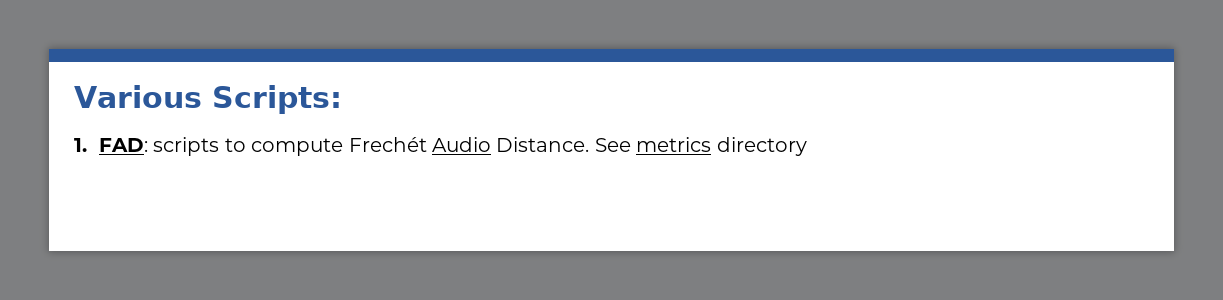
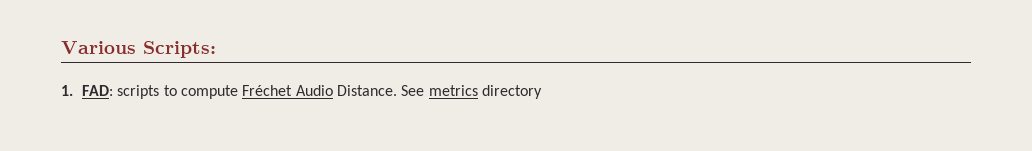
- 1. FAD: scripts to compute Frechét Audio Distance.
+ 1. FAD: scripts to compute Fréchet Audio Distance.

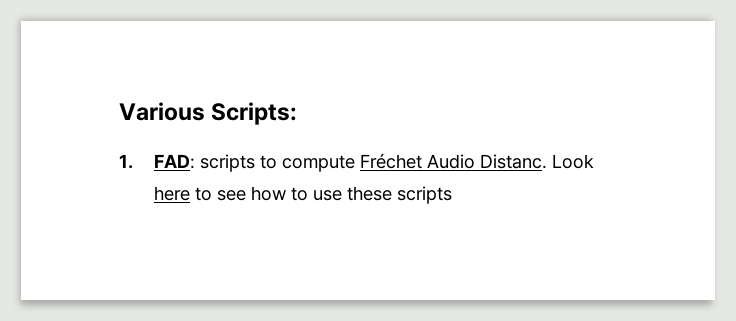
- 1. FAD: scripts to compute Fréchet Audio Distance. See metrics directory
+ 1. FAD: scripts to compute Fréchet Audio Distanc. Look here to see how to use these scripts

